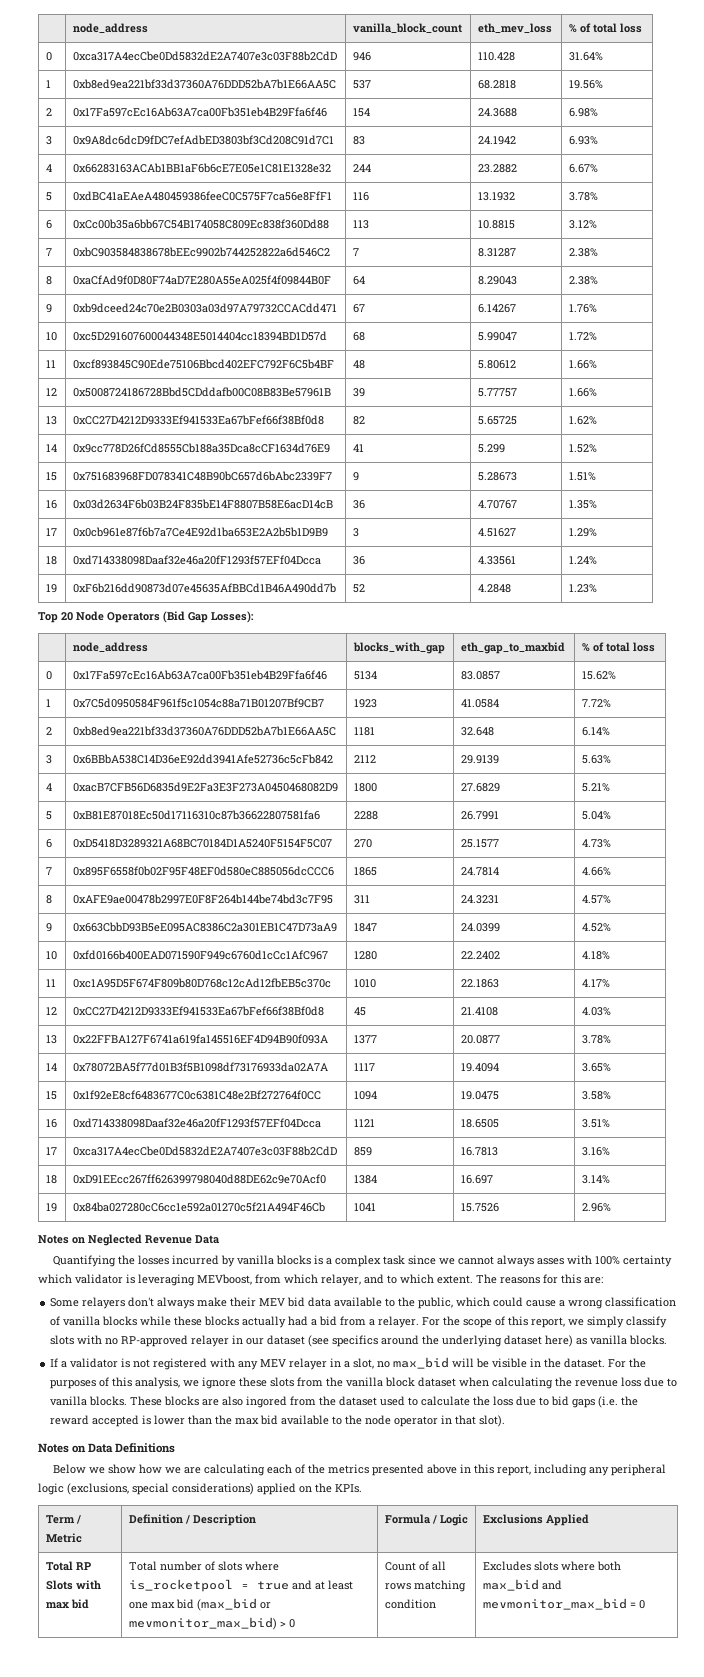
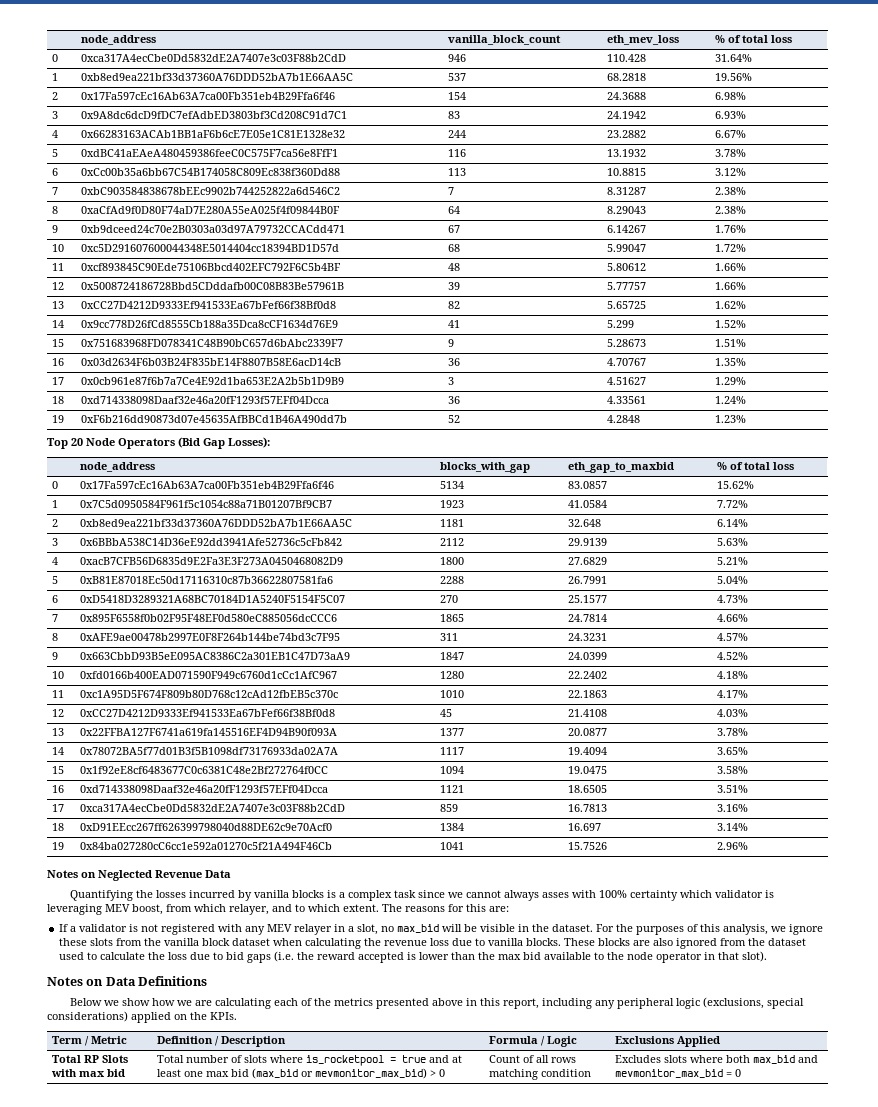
- Quantifying the losses incurred by vanilla blocks is a complex task since we cannot always asses with 100% certainty which validator is leveraging MEVboost, from which relayer, and to which extent.
+ Quantifying the losses incurred by vanilla blocks is a complex task since we cannot always asses with 100% certainty which validator is leveraging MEV boost, from which relayer, and to which extent.
- Some relayers don't always make their MEV bid data available to the public, which could cause a wrong classification of vanilla blocks while these blocks actually had a bid from a relayer. For the scope of this report, we simply classify slots with no RP-approved relayer in our dataset (see specifics around the underlying dataset here) as vanilla blocks.
- These blocks are also ingored from the dataset used to calculate the loss due to bid gaps (i.e. the reward accepted is lower than the max bid available to the node operator in that slot).
+ These blocks are also ignored from the dataset used to calculate the loss due to bid gaps (i.e. the reward accepted is lower than the max bid available to the node operator in that slot).

